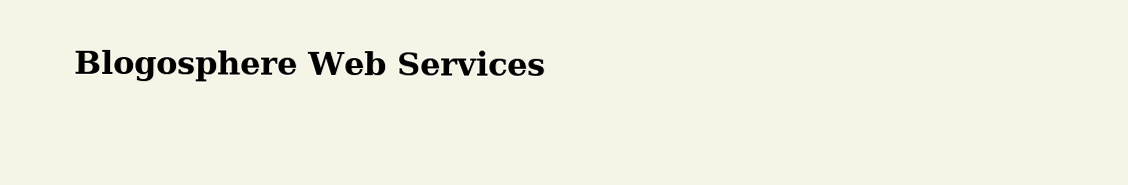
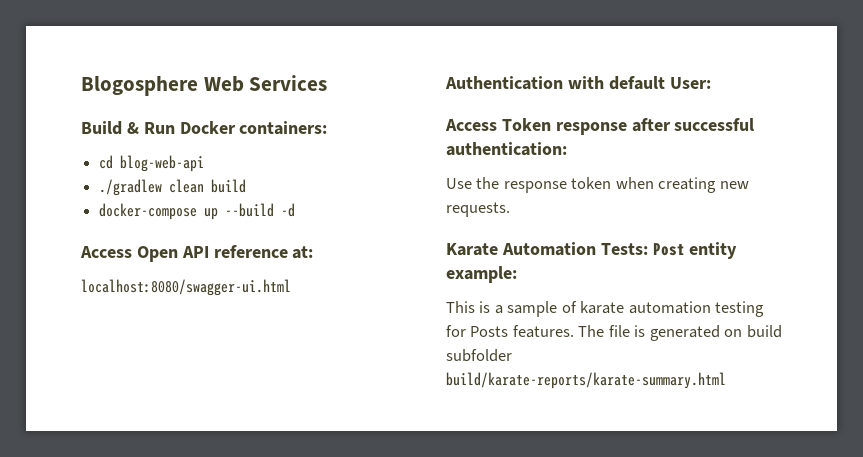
+ Build & Run Docker containers:
+ cd blog-web-api
+ ./gradlew clean build
+ docker-compose up --build -d
+ Access Open API reference at:
+ localhost:8080/swagger-ui.html
+ Authentication with default User:
+ Access Token response after successful authentication:
+ Use the response token when creating new requests.
+ Karate Automation Tests: Post entity example:
+ This is a sample of karate automation testing for Posts features. The file is generated on build subfolder build/karate-reports/karate-summary.html

